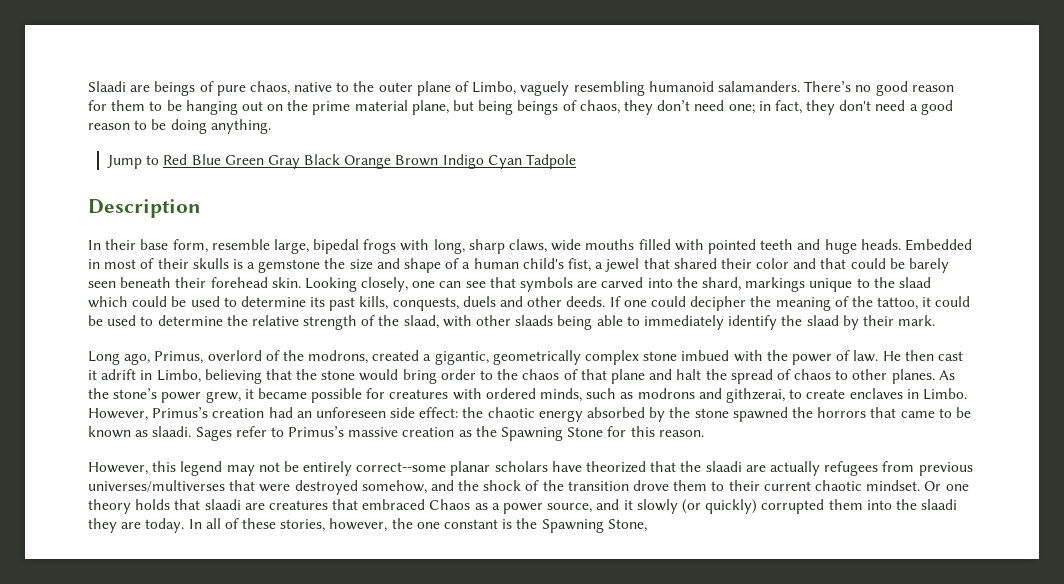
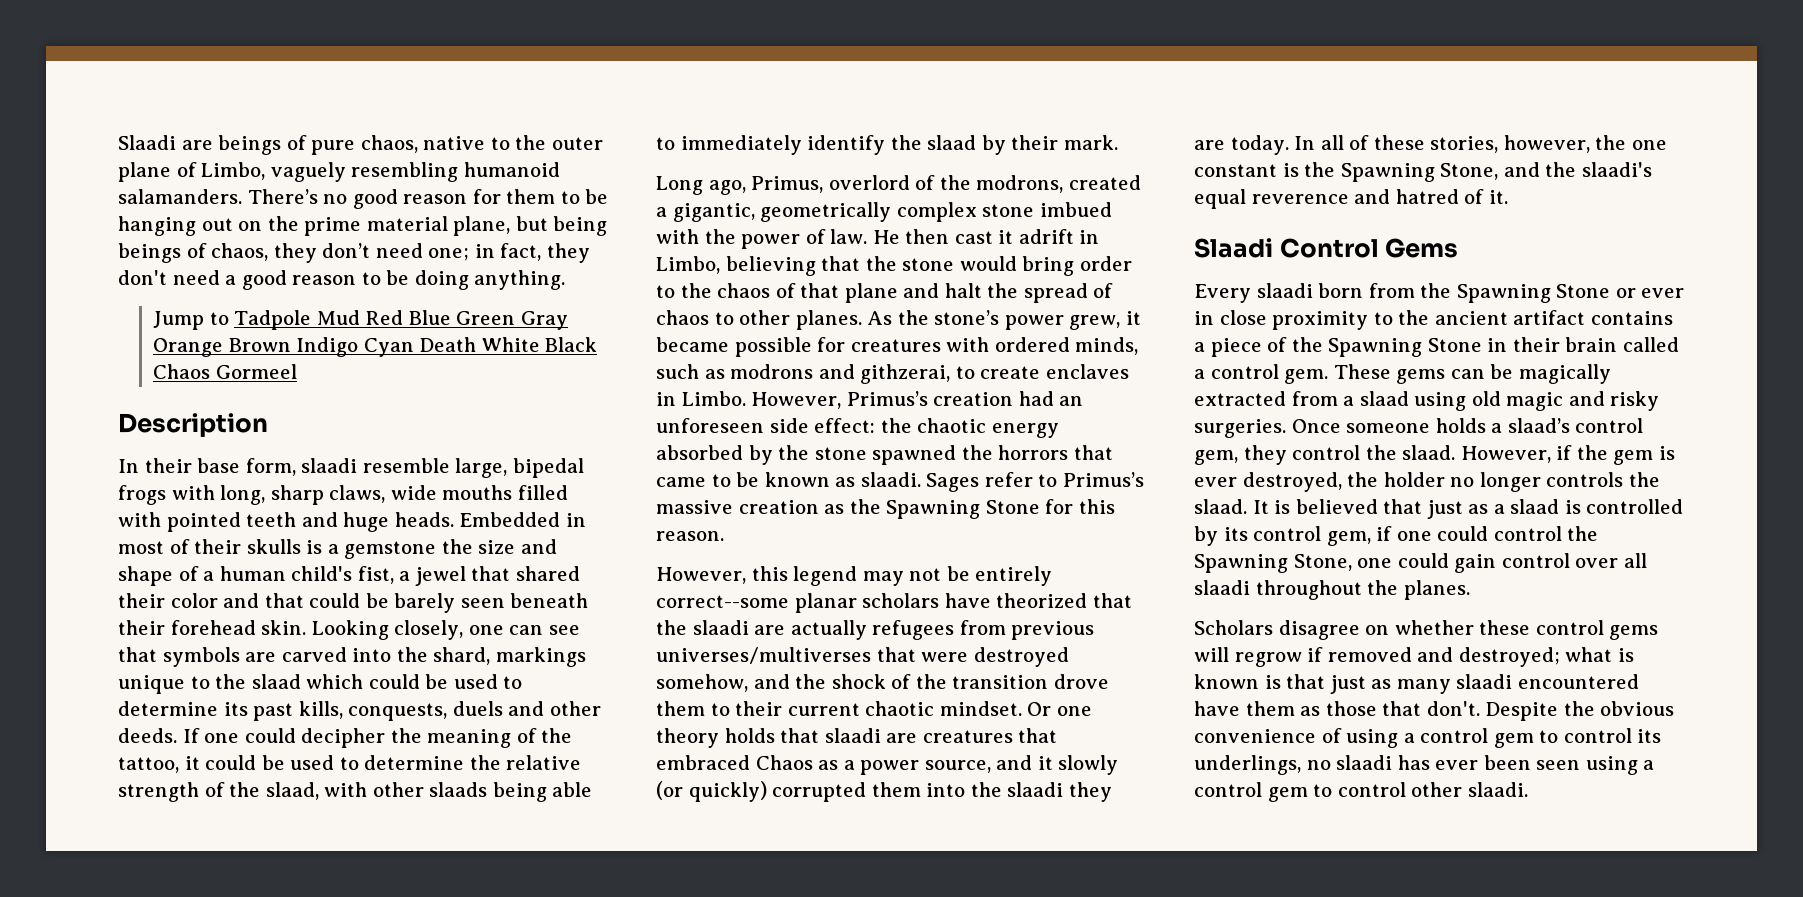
- Jump to Red Blue Green Gray Black Orange Brown Indigo Cyan Tadpole
+ Jump to Tadpole Mud Red Blue Green Gray Orange Brown Indigo Cyan Death White Black Chaos Gormeel
- In their base form, resemble large, bipedal frogs with long, sharp claws, wide mouths filled with pointed teeth and huge heads.
+ In their base form, slaadi resemble large, bipedal frogs with long, sharp claws, wide mouths filled with pointed teeth and huge heads.
- In all of these stories, however, the one constant is the Spawning Stone,
+ In all of these stories, however, the one constant is the Spawning Stone, and the slaadi's equal reverence and hatred of it.
+ Slaadi Control Gems
+ Every slaadi born from the Spawning Stone or ever in close proximity to the ancient artifact contains a piece of the Spawning Stone in their brain called a control gem. These gems can be magically extracted from a slaad using old magic and risky surgeries. Once someone holds a slaad’s control gem, they control the slaad. However, if the gem is ever destroyed, the holder no longer controls the slaad. It is believed that just as a slaad is controlled by its control gem, if one could control the Spawning Stone, one could gain control over all slaadi throughout the planes.
+ Scholars disagree on whether these control gems will regrow if removed and destroyed; what is known is that just as many slaadi encountered have them as those that don't. Despite the obvious convenience of using a control gem to control its underlings, no slaadi has ever been seen using a control gem to control other slaadi.

